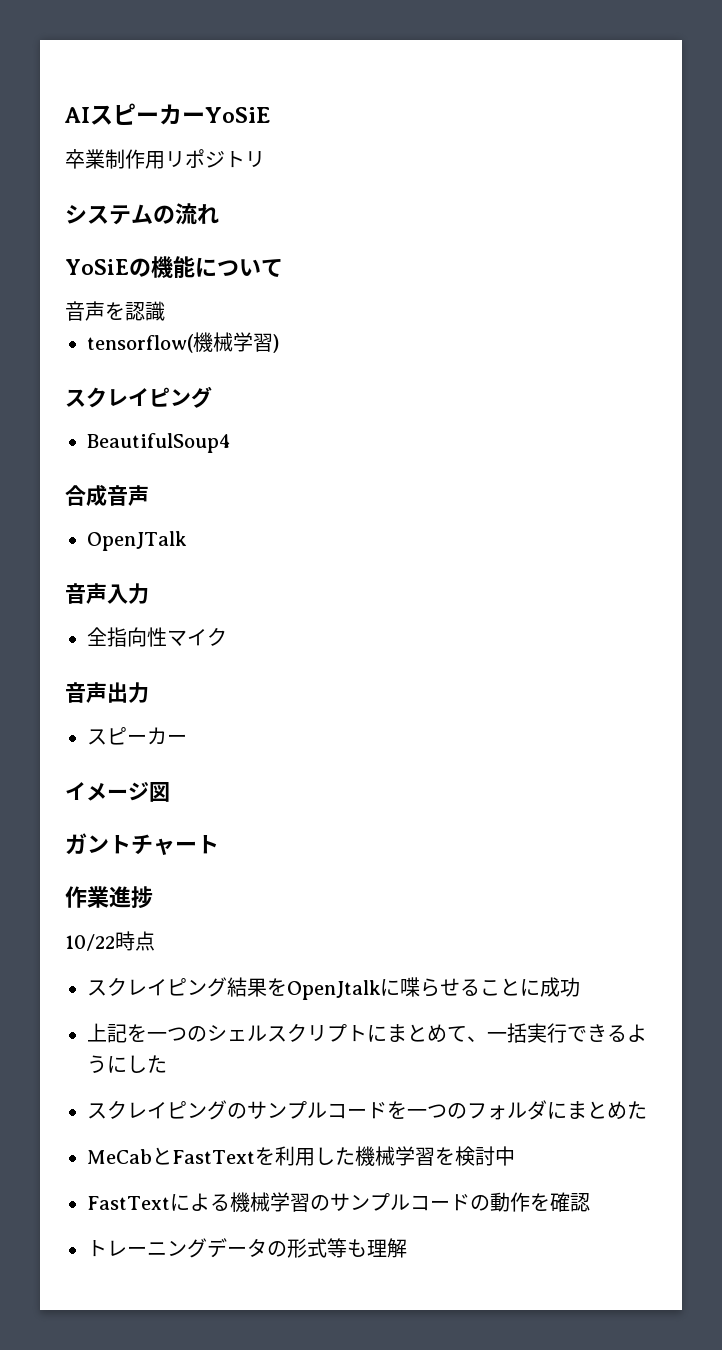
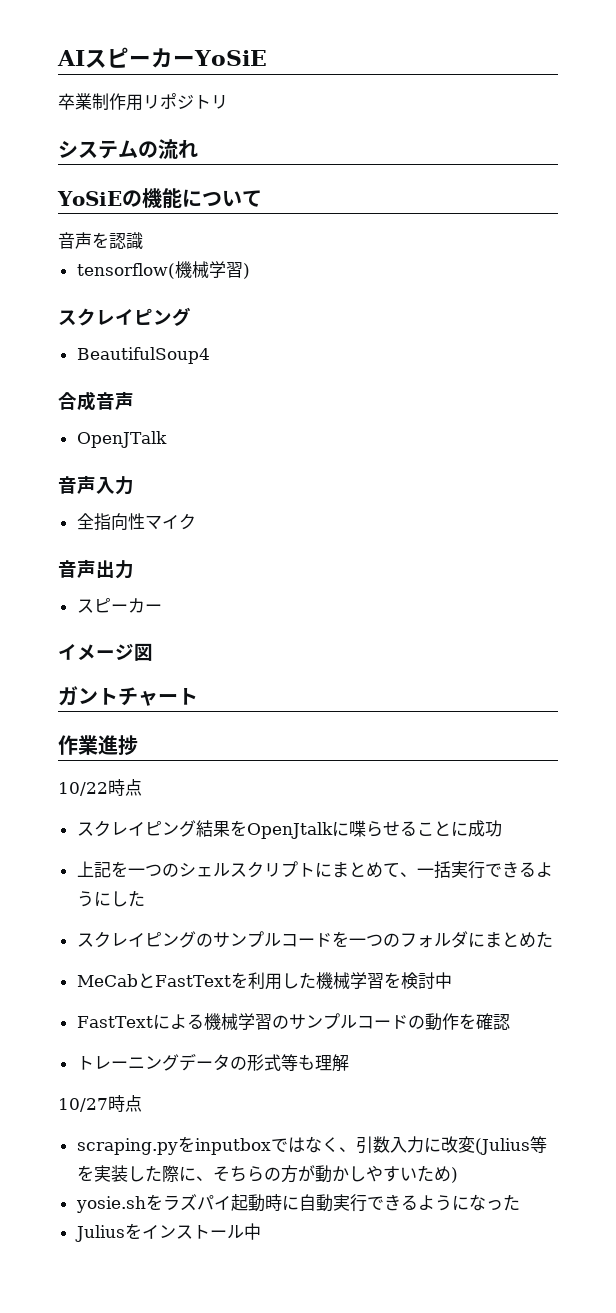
+ 10/27時点
+ scraping.pyをinputboxではなく、引数入力に改変(Julius等を実装した際に、そちらの方が動かしやすいため)
+ yosie.shをラズパイ起動時に自動実行できるようになった
+ Juliusをインストール中

